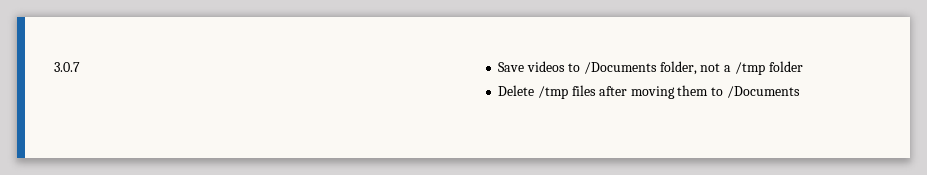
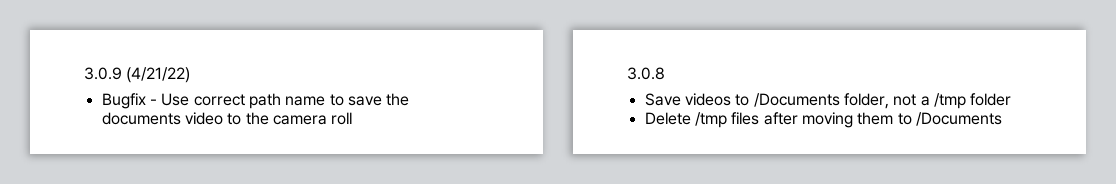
- 3.0.7
+ 3.0.9 (4/21/22)
+ Bugfix - Use correct path name to save the documents video to the camera roll
+ 3.0.8

